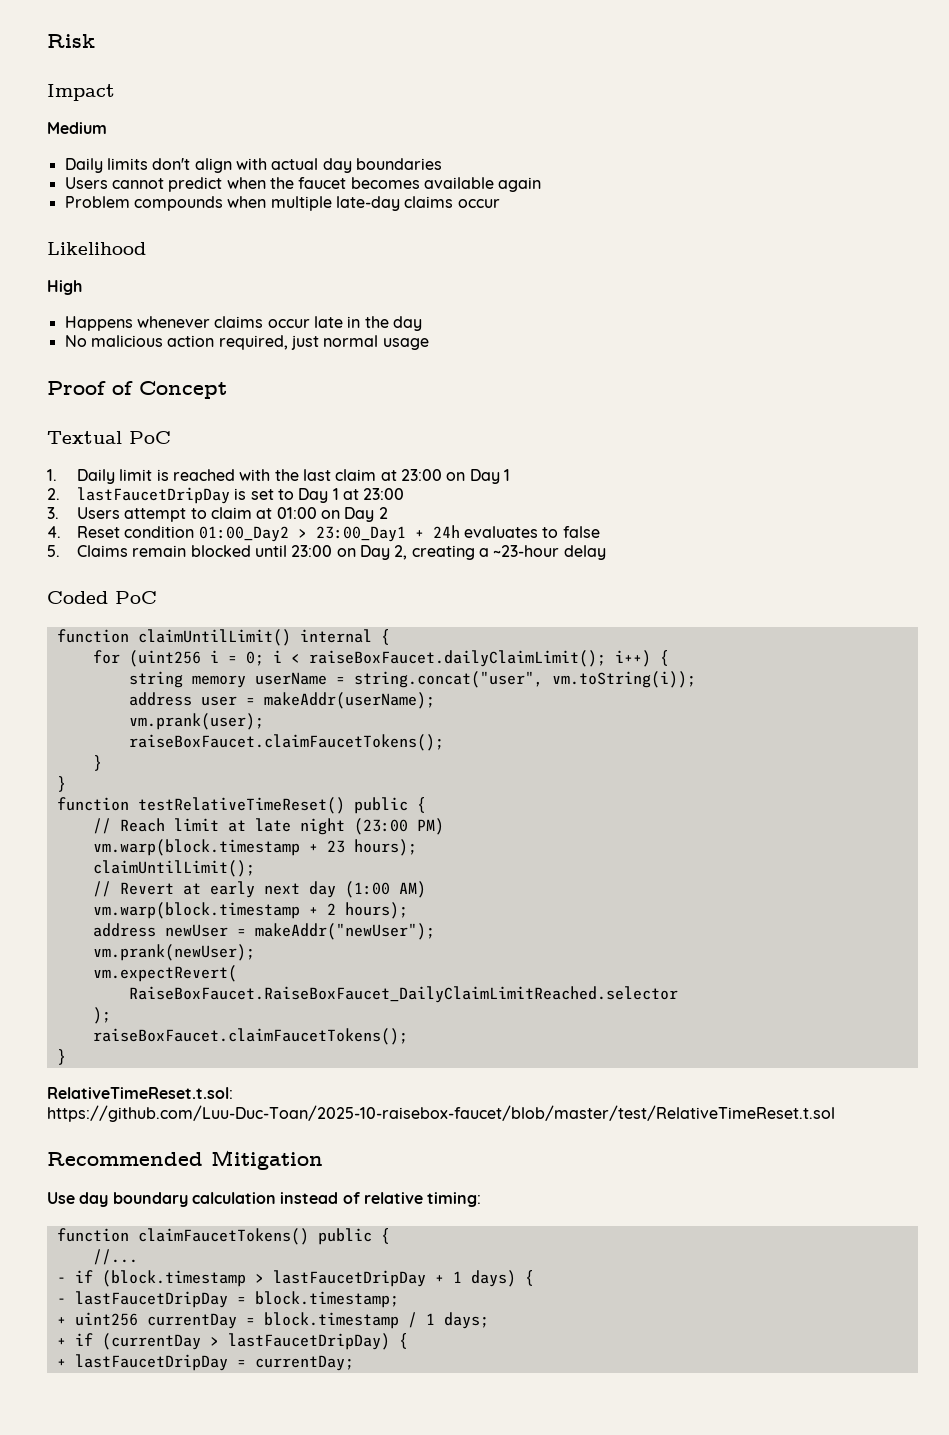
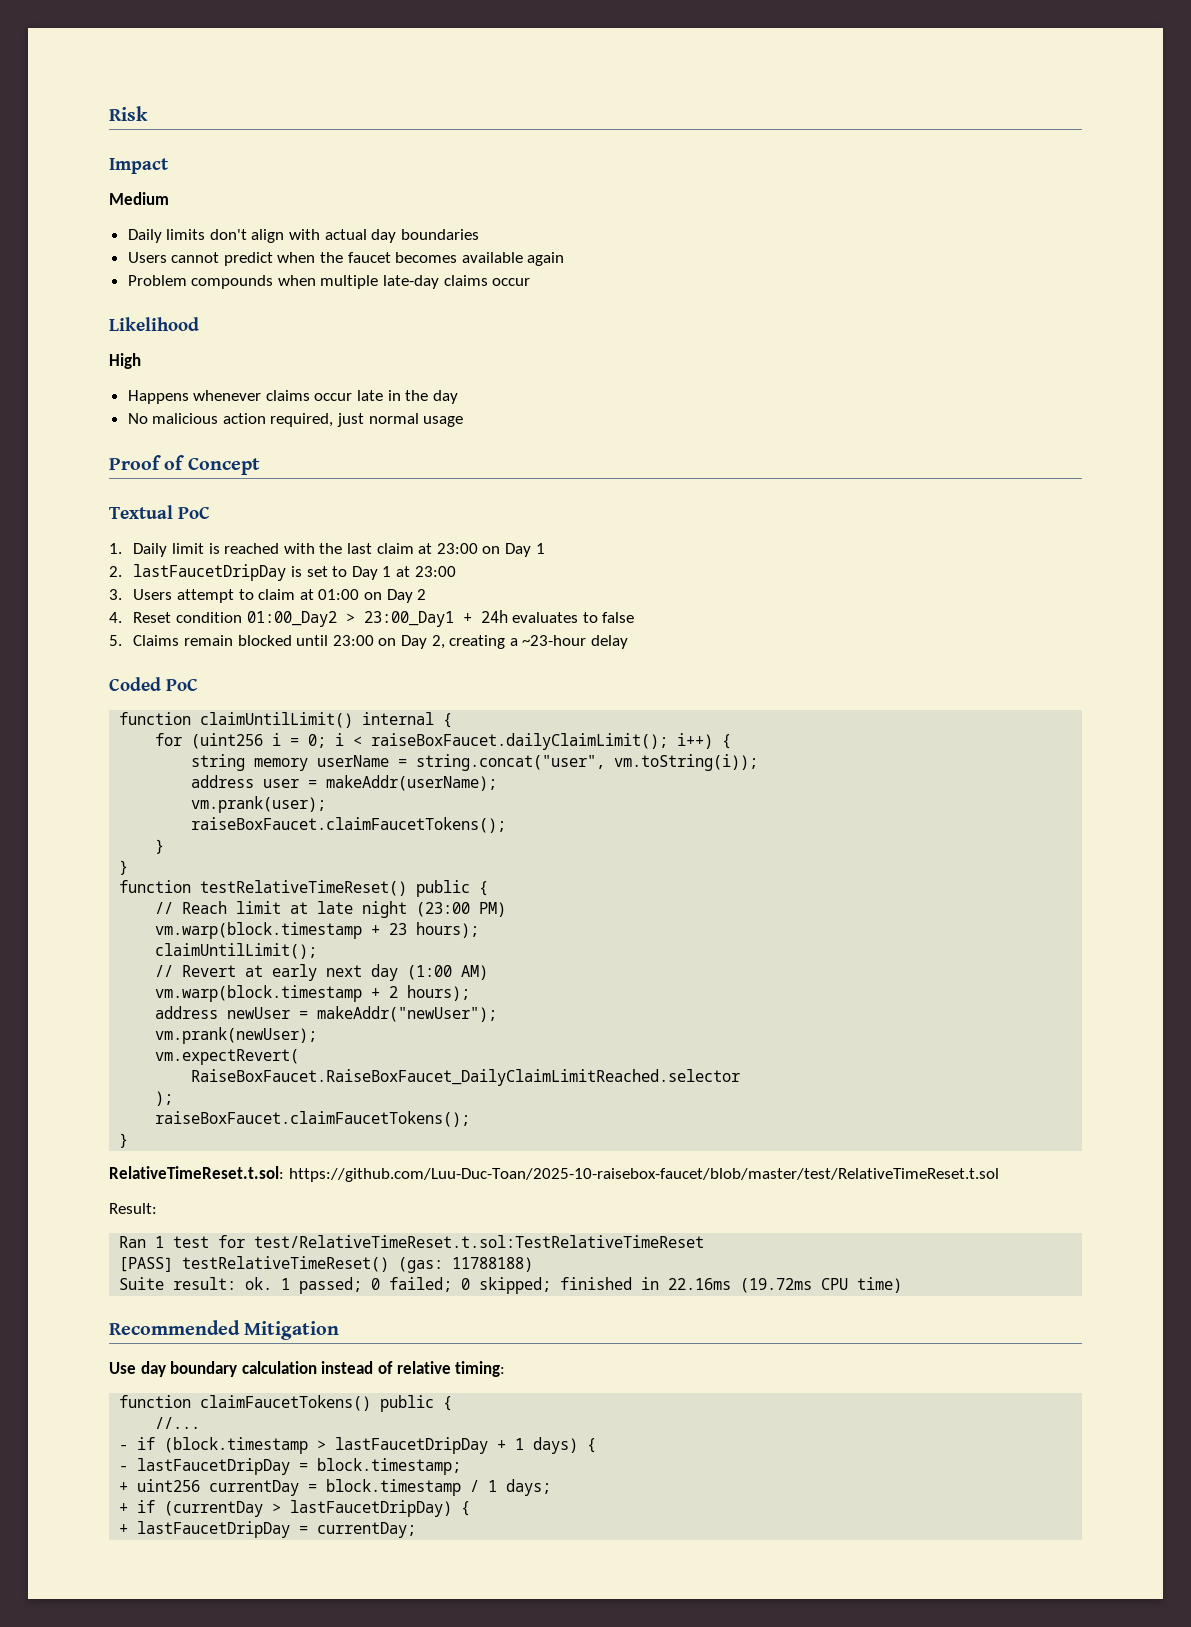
+ Result:
+ Ran 1 test for test/RelativeTimeReset.t.sol:TestRelativeTimeReset
+ [PASS] testRelativeTimeReset() (gas: 11788188)
+ Suite result: ok. 1 passed; 0 failed; 0 skipped; finished in 22.16ms (19.72ms CPU time)

